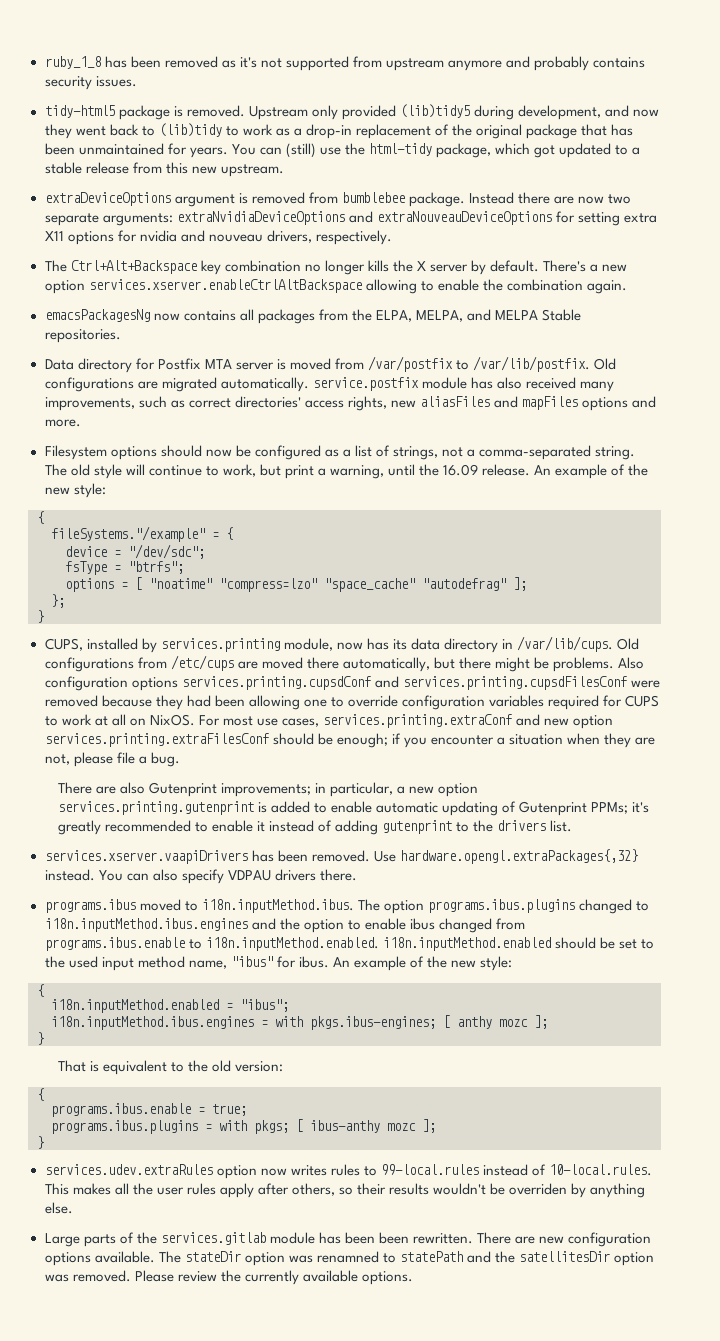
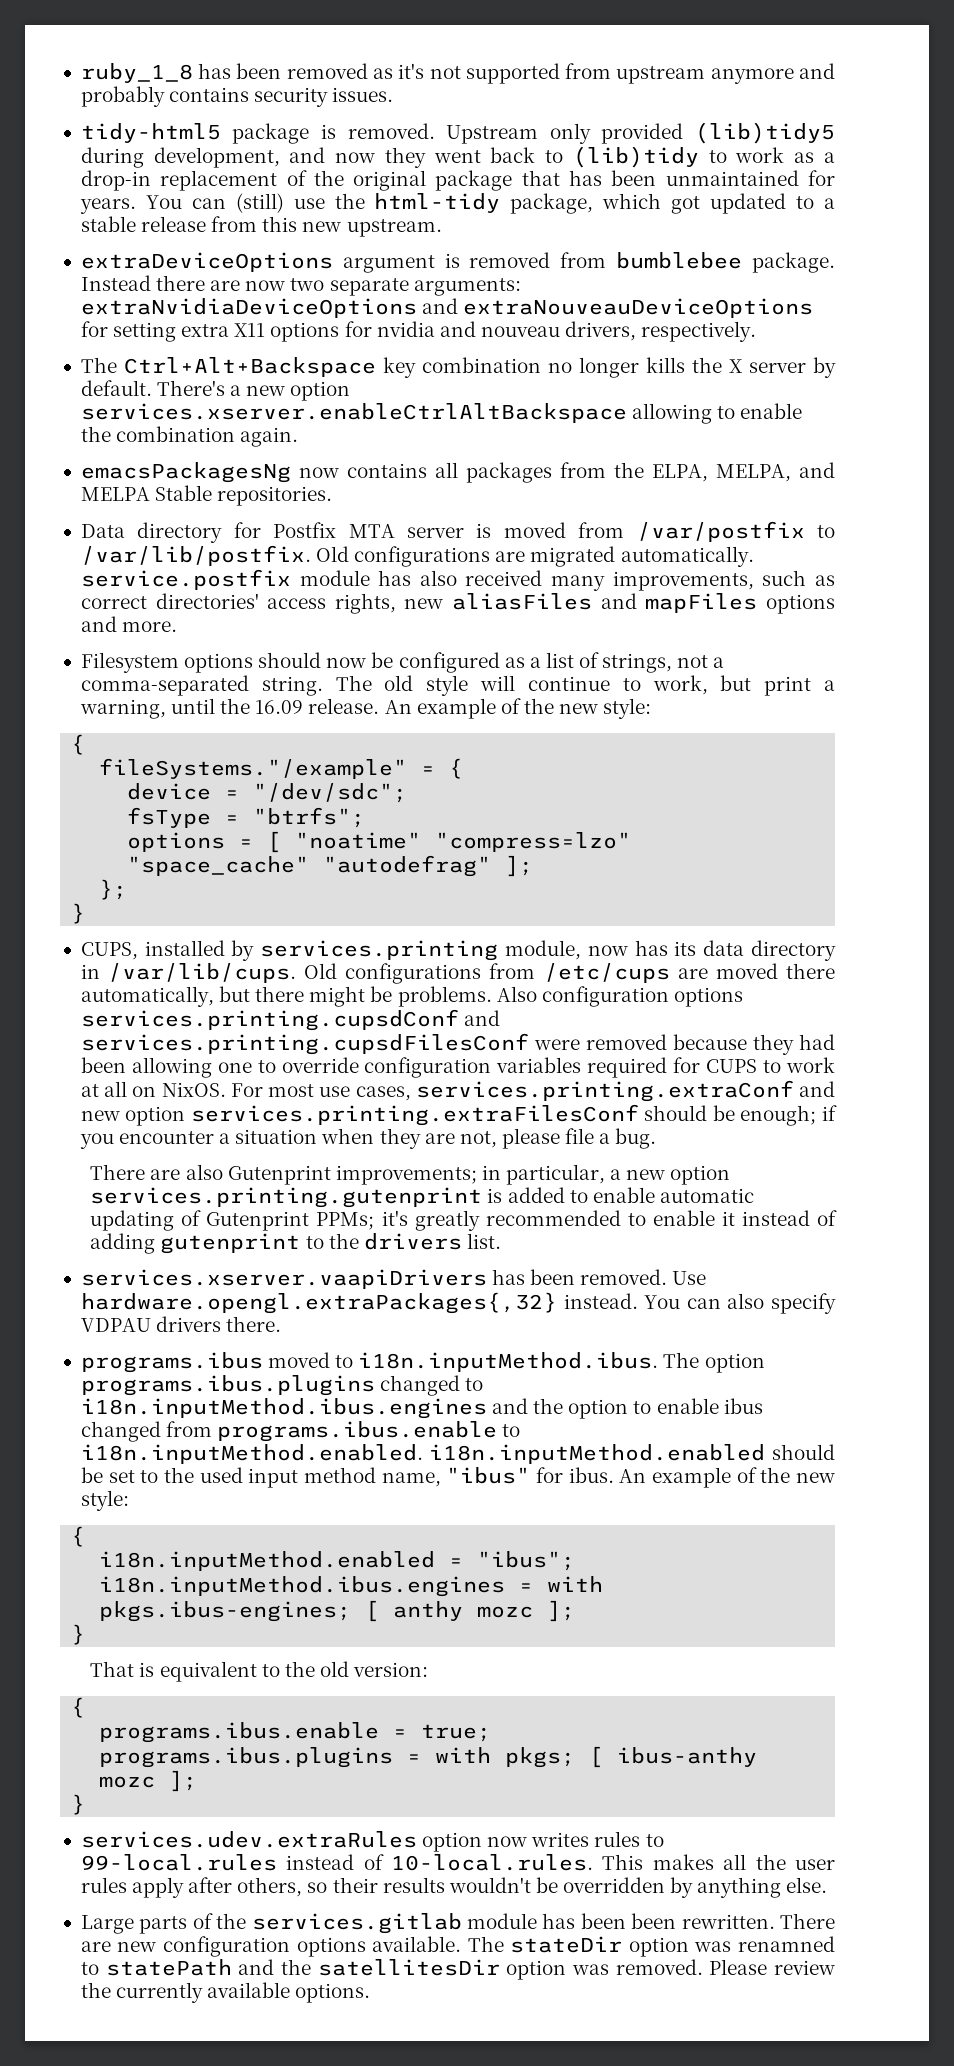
- services.udev.extraRules option now writes rules to 99-local.rules instead of 10-local.rules. This makes all the user rules apply after others, so their results wouldn't be overriden by anything else.
+ services.udev.extraRules option now writes rules to 99-local.rules instead of 10-local.rules. This makes all the user rules apply after others, so their results wouldn't be overridden by anything else.

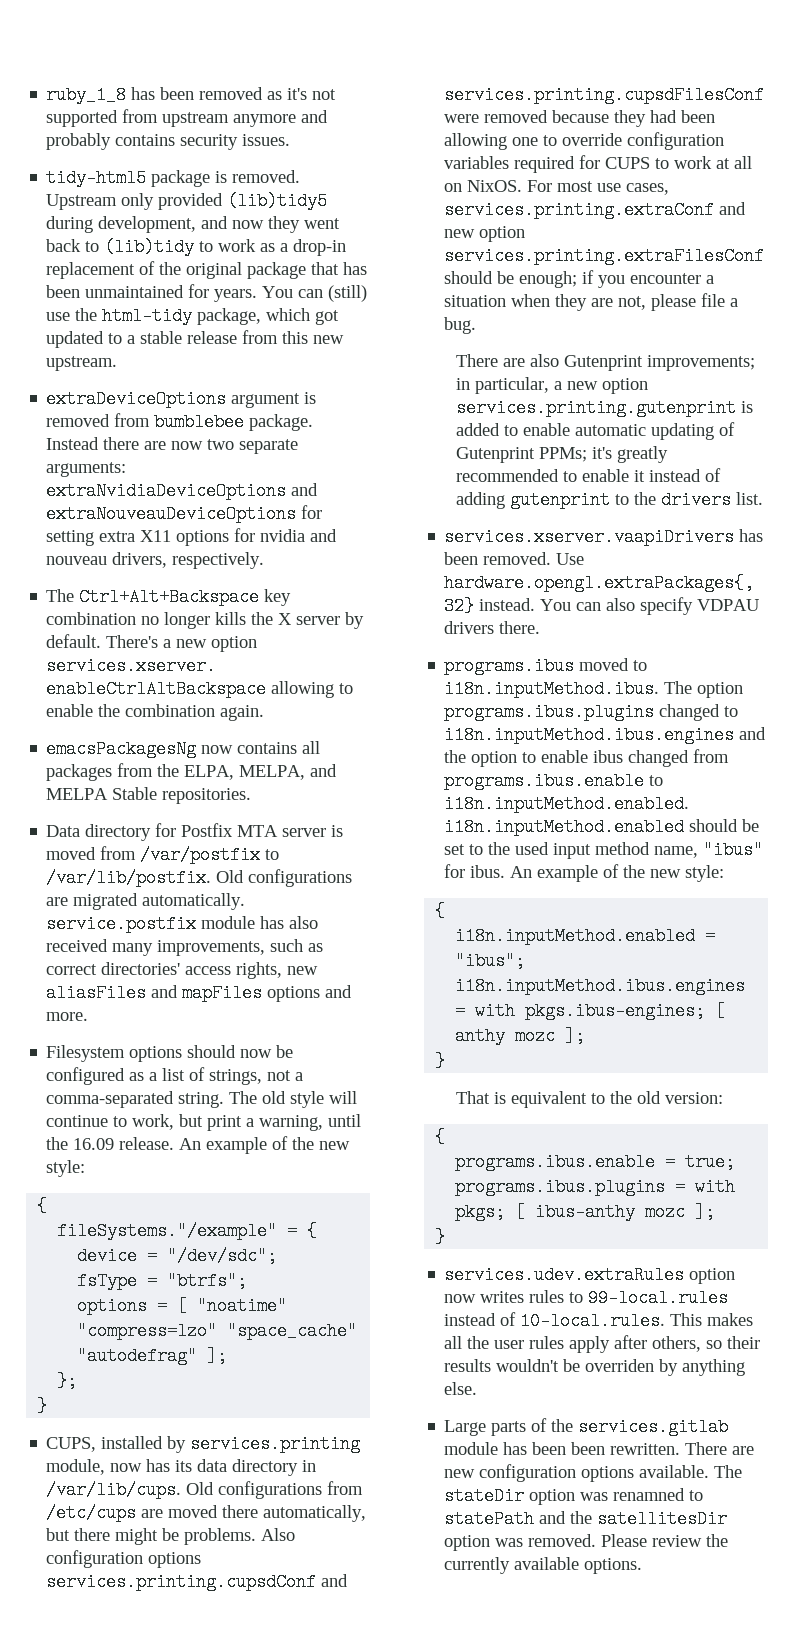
- services.udev.extraRules option now writes rules to 99-local.rules instead of 10-local.rules. This makes all the user rules apply after others, so their results wouldn't be overridden by anything else.
+ services.udev.extraRules option now writes rules to 99-local.rules instead of 10-local.rules. This makes all the user rules apply after others, so their results wouldn't be overriden by anything else.

